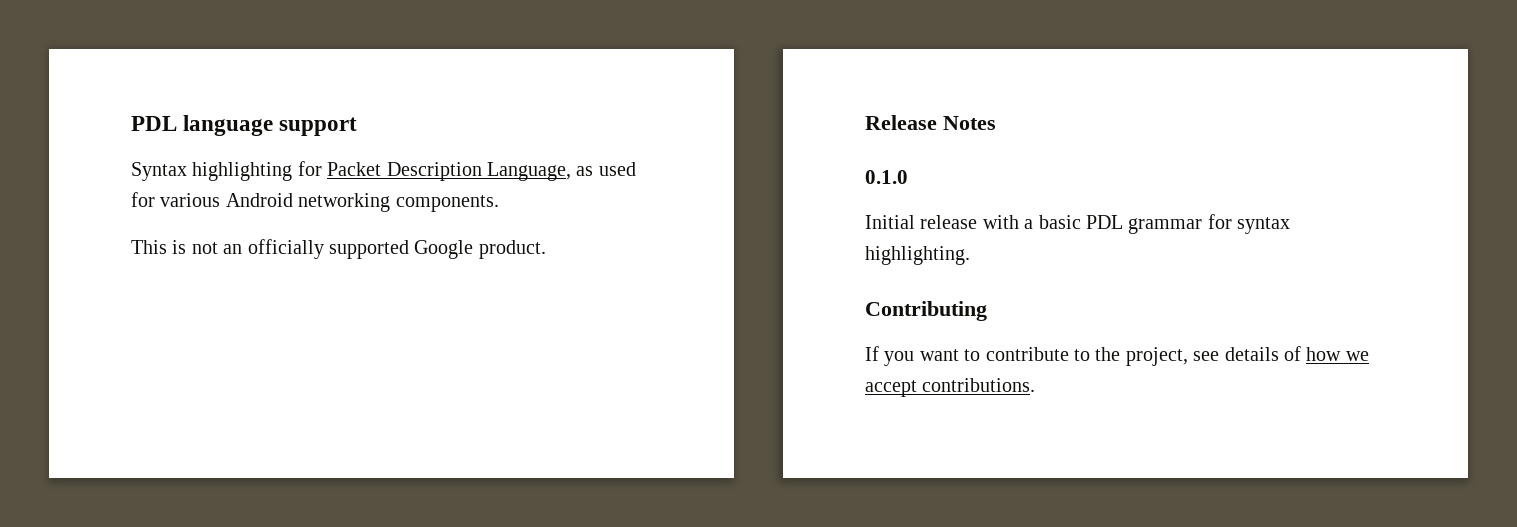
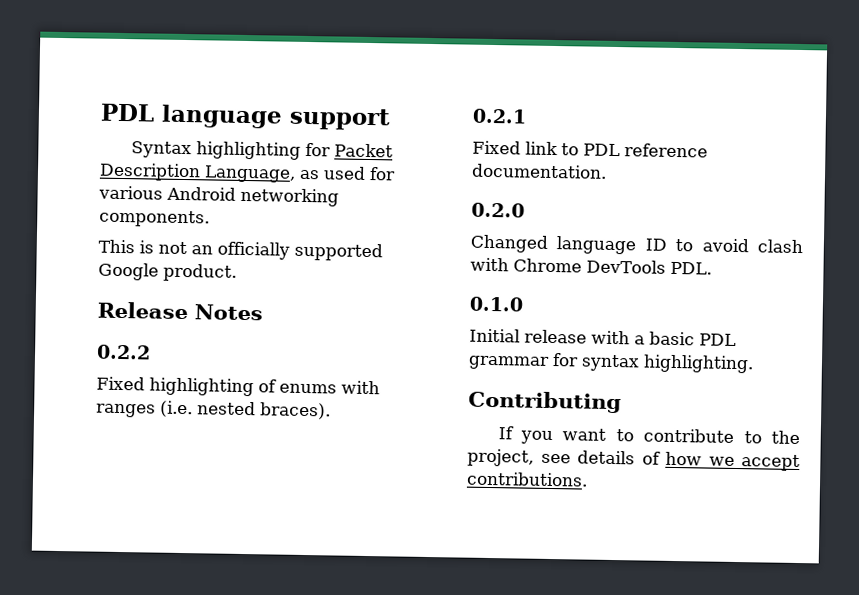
+ 0.2.2
+ Fixed highlighting of enums with ranges (i.e. nested braces).
+ 0.2.1
+ Fixed link to PDL reference documentation.
+ 0.2.0
+ Changed language ID to avoid clash with Chrome DevTools PDL.

